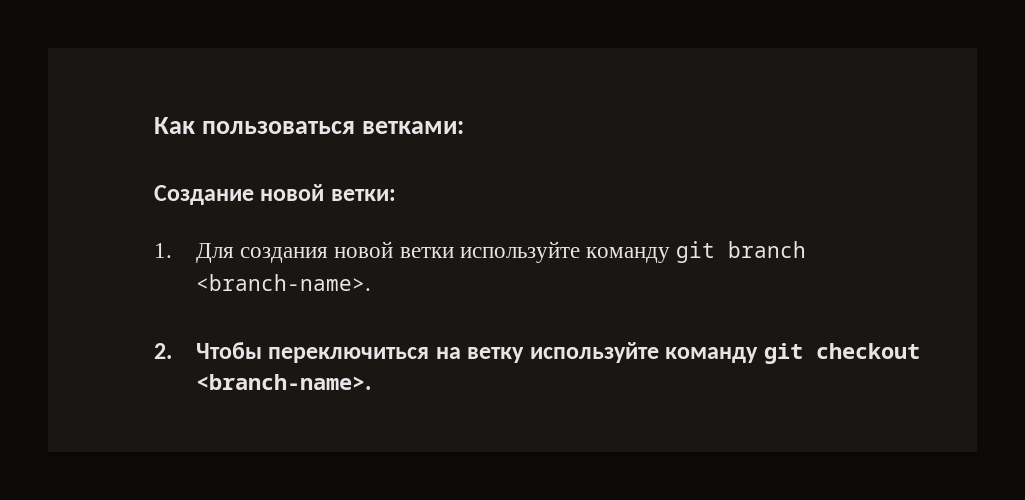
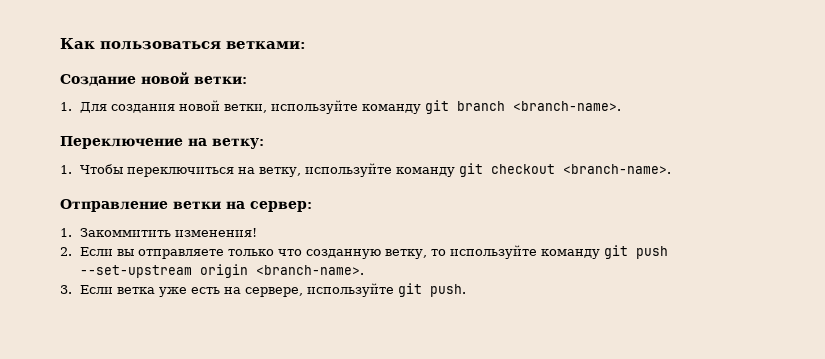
- 1. Для создания новой ветки используйте команду git branch <branch-name>.
+ 1. Для создания новой ветки, используйте команду git branch <branch-name>.
- 2. Чтобы переключиться на ветку используйте команду git checkout <branch-name>.
+ Переключение на ветку:
+ 1. Чтобы переключиться на ветку, используйте команду git checkout <branch-name>.
+ Отправление ветки на сервер:
+ 1. Закоммитить изменения!
+ 2. Если вы отправляете только что созданную ветку, то используйте команду git push --set-upstream origin <branch-name>.
+ 3. Если ветка уже есть на сервере, используйте git push.

